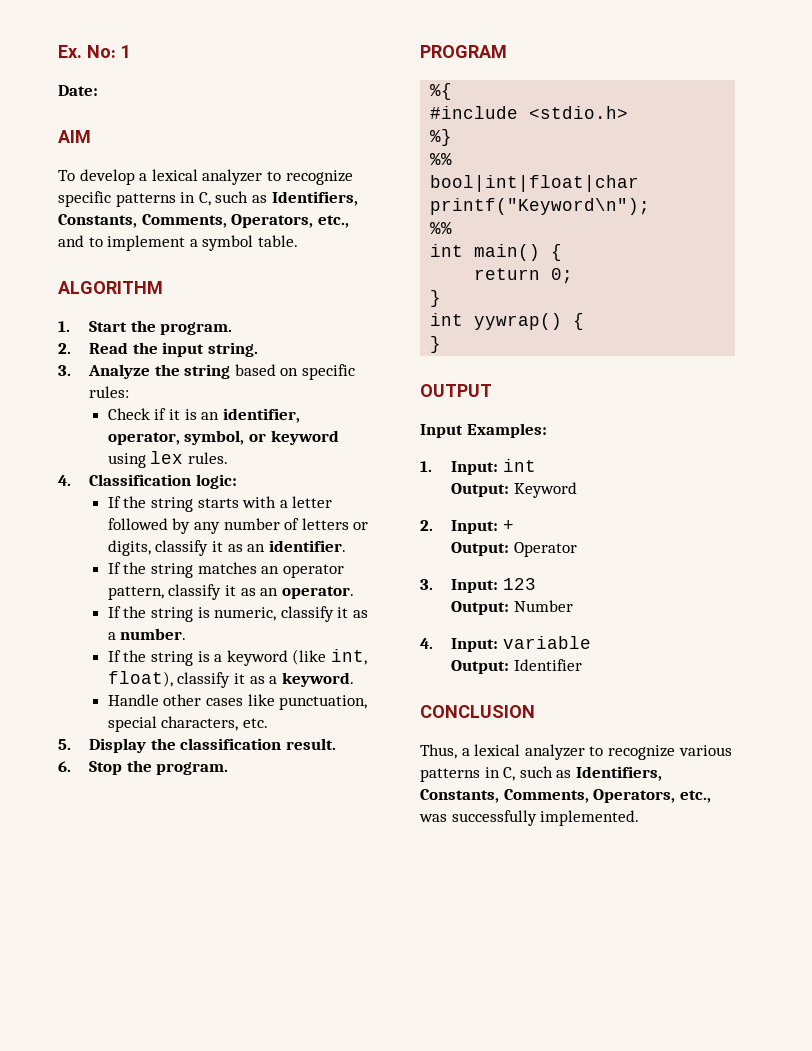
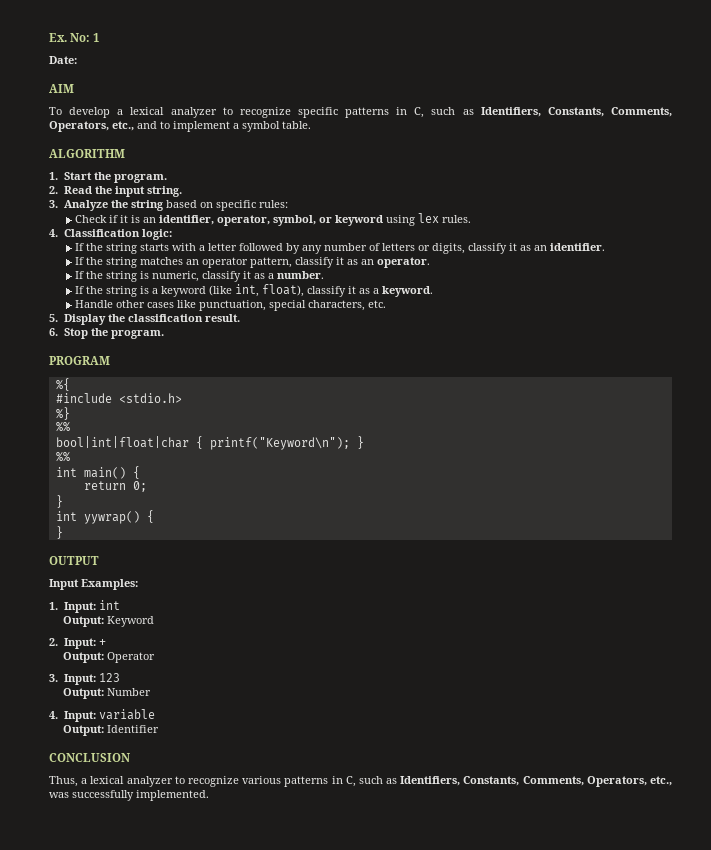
- bool|int|float|char printf("Keyword\n");
+ bool|int|float|char { printf("Keyword\n"); }

